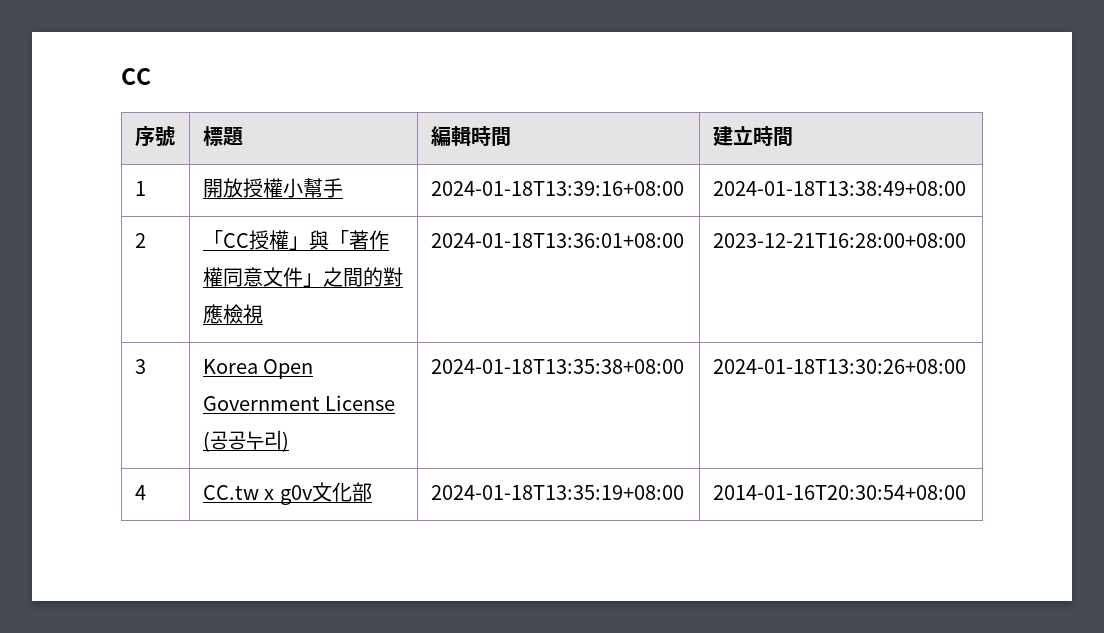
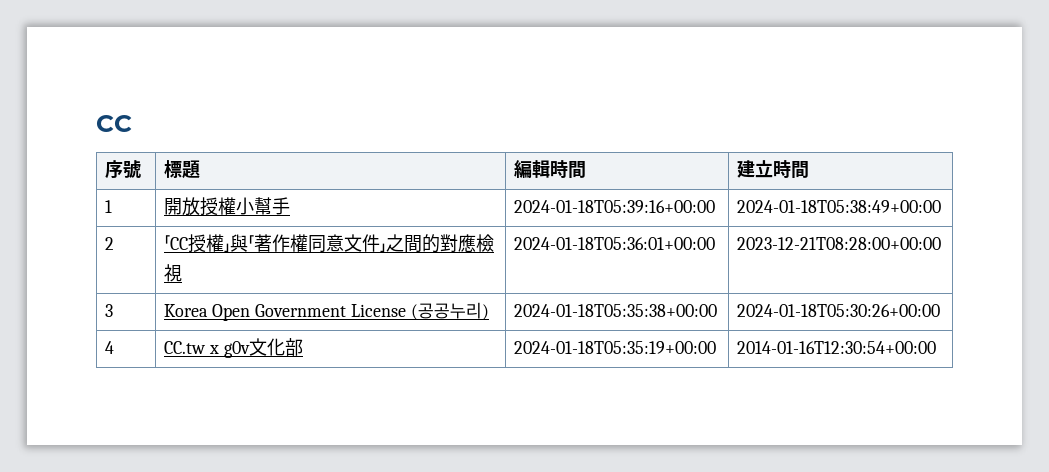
- 1 | 開放授權小幫手 | 2024-01-18T13:39:16+08:00 | 2024-01-18T13:38:49+08:00
+ 1 | 開放授權小幫手 | 2024-01-18T05:39:16+00:00 | 2024-01-18T05:38:49+00:00
- 2 | 「CC授權」與「著作權同意文件」之間的對應檢視 | 2024-01-18T13:36:01+08:00 | 2023-12-21T16:28:00+08:00
+ 2 | 「CC授權」與「著作權同意文件」之間的對應檢視 | 2024-01-18T05:36:01+00:00 | 2023-12-21T08:28:00+00:00
- 3 | Korea Open Government License (공공누리) | 2024-01-18T13:35:38+08:00 | 2024-01-18T13:30:26+08:00
+ 3 | Korea Open Government License (공공누리) | 2024-01-18T05:35:38+00:00 | 2024-01-18T05:30:26+00:00
- 4 | CC.tw x g0v文化部 | 2024-01-18T13:35:19+08:00 | 2014-01-16T20:30:54+08:00
+ 4 | CC.tw x g0v文化部 | 2024-01-18T05:35:19+00:00 | 2014-01-16T12:30:54+00:00

